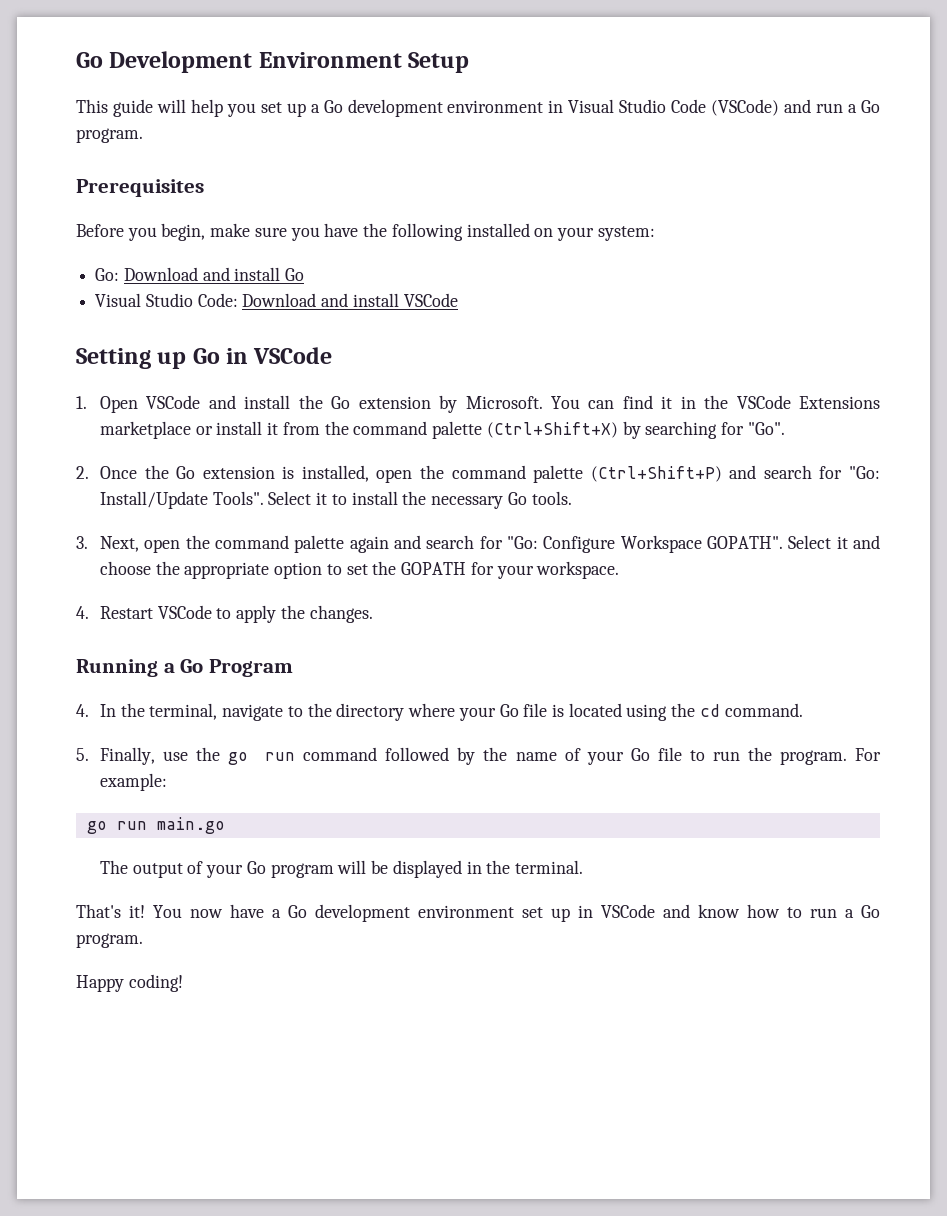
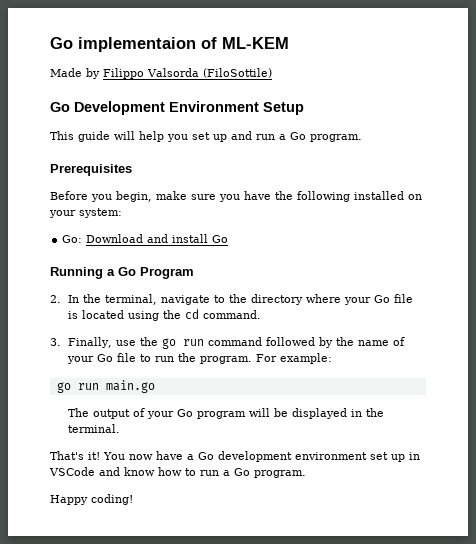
+ Go implementaion of ML-KEM
+ Made by Filippo Valsorda (FiloSottile)
- This guide will help you set up a Go development environment in Visual Studio Code (VSCode) and run a Go program.
+ This guide will help you set up and run a Go program.
- Visual Studio Code: Download and install VSCode
- Setting up Go in VSCode
- 1. Open VSCode and install the Go extension by Microsoft. You can find it in the VSCode Extensions marketplace or install it from the command palette (Ctrl+Shift+X) by searching for "Go".
- 2. Once the Go extension is installed, open the command palette (Ctrl+Shift+P) and search for "Go: Install/Update Tools". Select it to install the necessary Go tools.
- 3. Next, open the command palette again and search for "Go: Configure Workspace GOPATH". Select it and choose the appropriate option to set the GOPATH for your workspace.
- 4. Restart VSCode to apply the changes.
- 4. In the terminal, navigate to the directory where your Go file is located using the cd command.
+ 2. In the terminal, navigate to the directory where your Go file is located using the cd command.
- 5. Finally, use the go run command followed by the name of your Go file to run the program.
+ 3. Finally, use the go run command followed by the name of your Go file to run the program.

